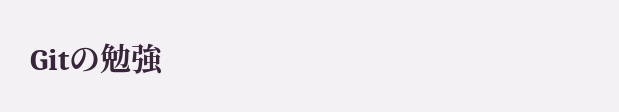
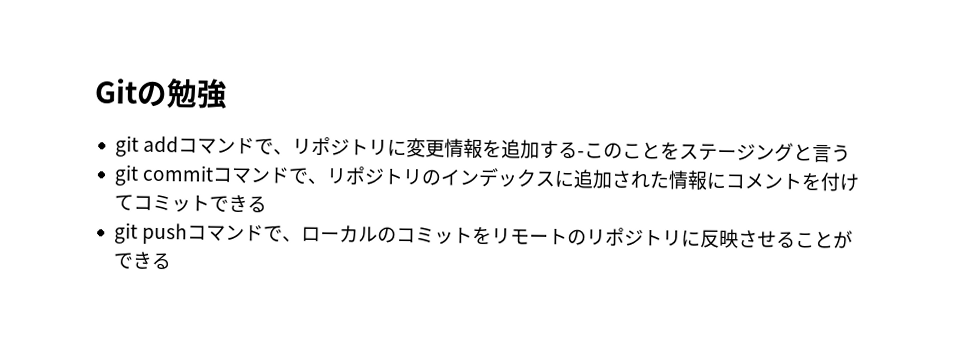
+ git addコマンドで、リポジトリに変更情報を追加する-このことをステージングと言う
+ git commitコマンドで、リポジトリのインデックスに追加された情報にコメントを付けてコミットできる
+ git pushコマンドで、ローカルのコミットをリモートのリポジトリに反映させることができる

